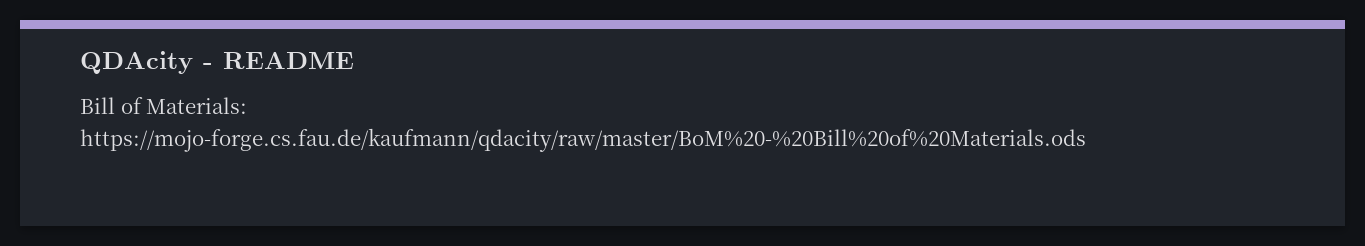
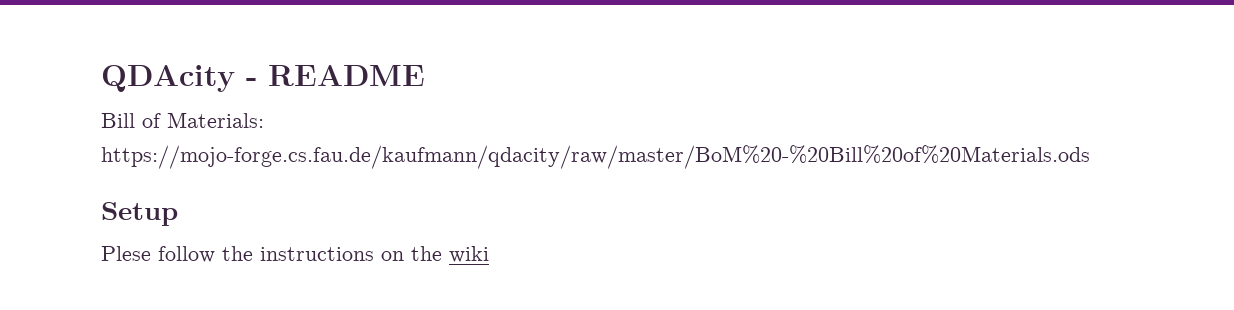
+ Setup
+ Plese follow the instructions on the wiki

